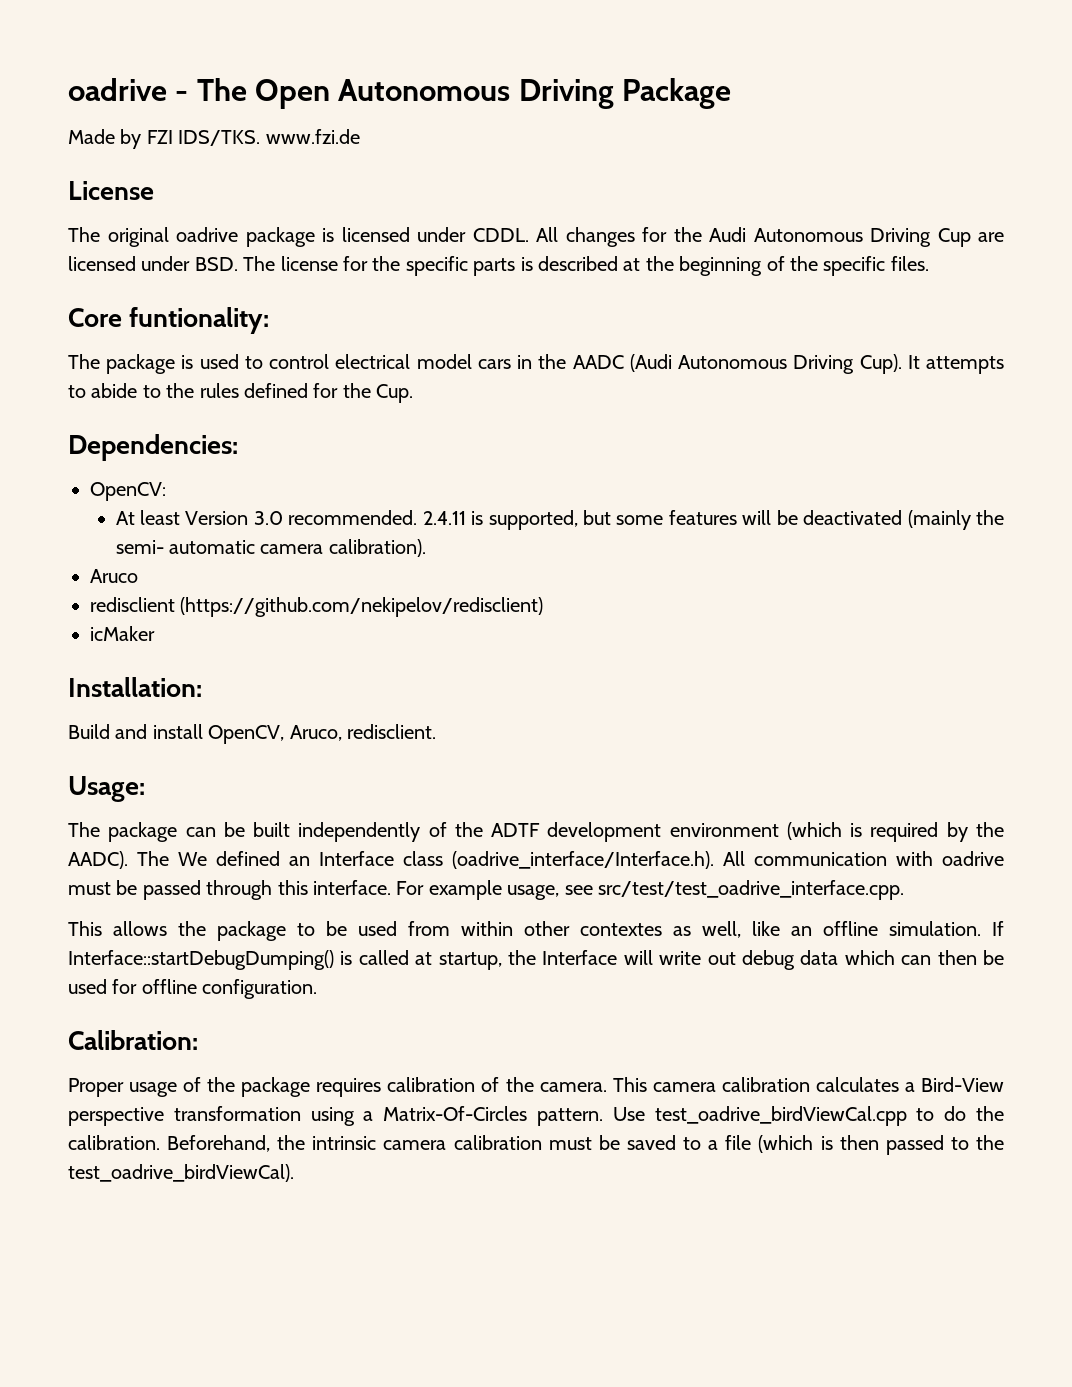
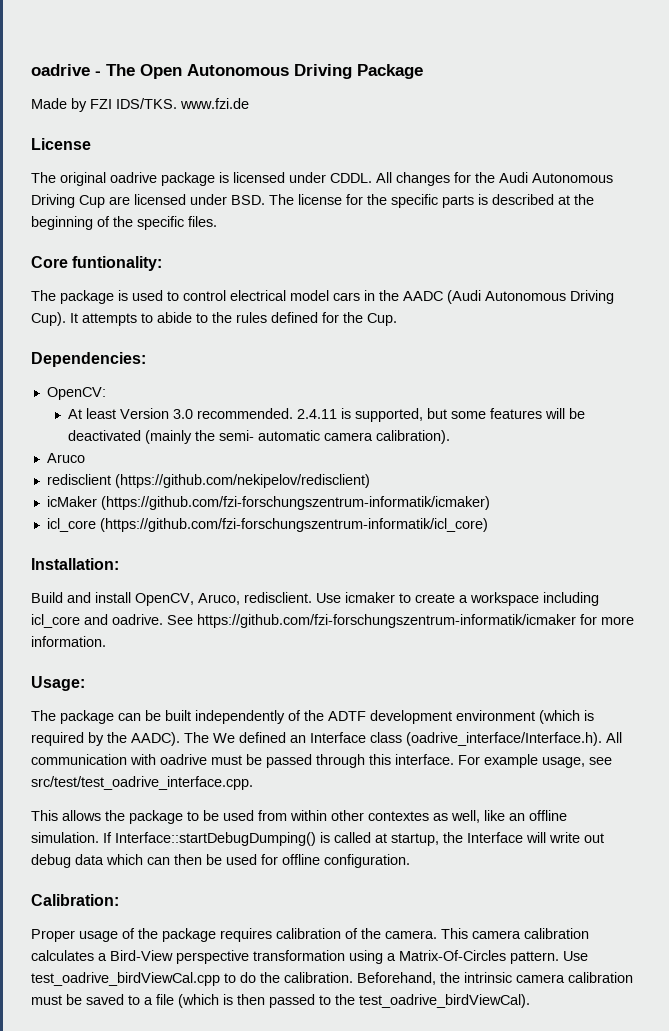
- icMaker
+ icMaker (https://github.com/fzi-forschungszentrum-informatik/icmaker)
+ icl_core (https://github.com/fzi-forschungszentrum-informatik/icl_core)
+ Use icmaker to create a workspace including icl_core and oadrive. See https://github.com/fzi-forschungszentrum-informatik/icmaker for more information.

